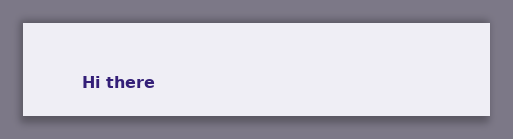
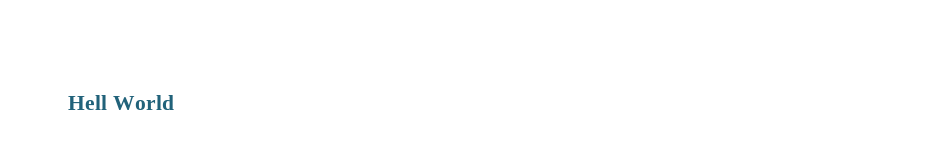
- Hi there
+ Hell World

